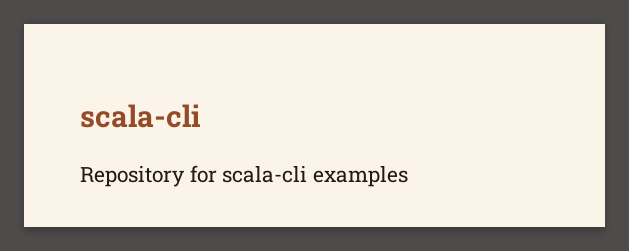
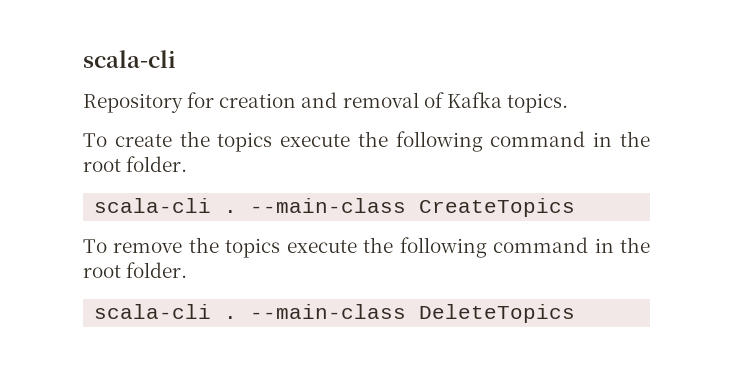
- Repository for scala-cli examples
+ Repository for creation and removal of Kafka topics.
+ To create the topics execute the following command in the root folder.
+ scala-cli . --main-class CreateTopics
+ To remove the topics execute the following command in the root folder.
+ scala-cli . --main-class DeleteTopics

